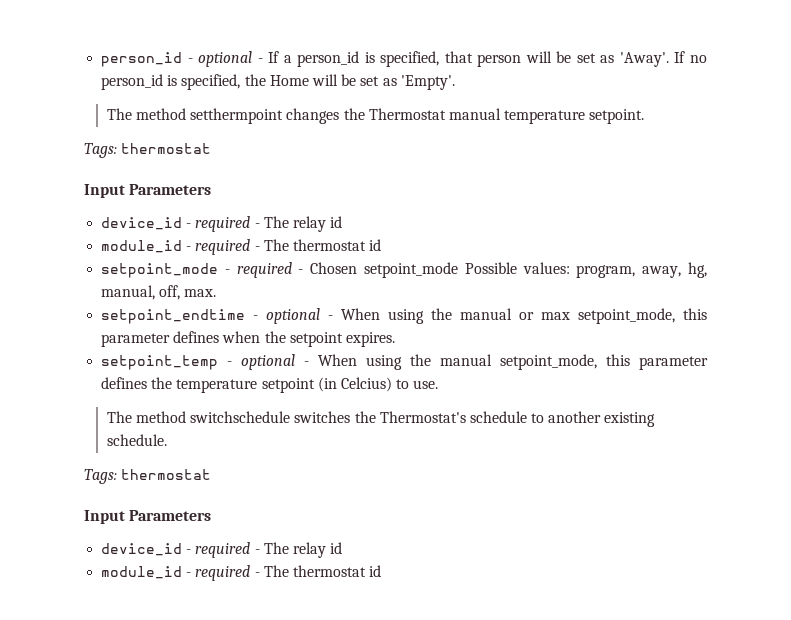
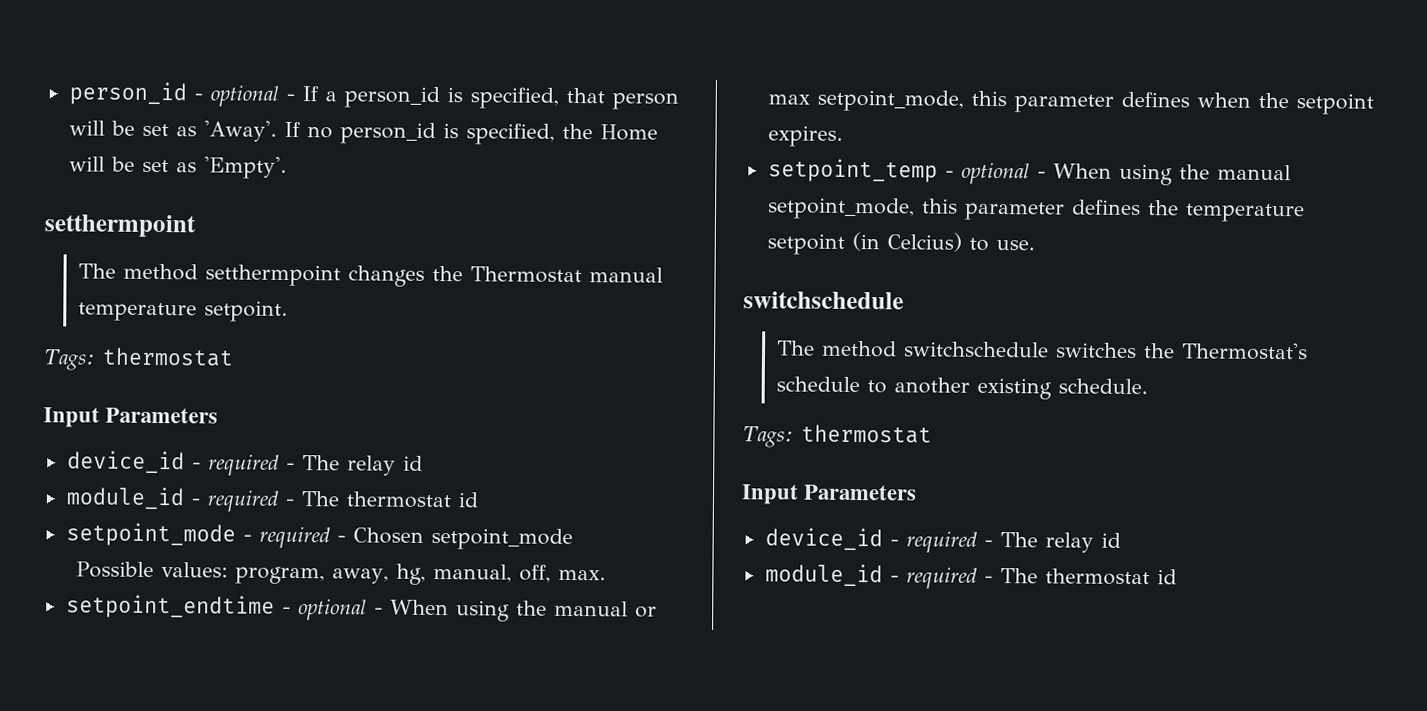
  If no person_id is specified, the Home will be set as 'Empty'.
+ setthermpoint
- setpoint_mode - required - Chosen setpoint_mode Possible values: program, away, hg, manual, off, max.
+ setpoint_mode - required - Chosen setpoint_mode
+ Possible values: program, away, hg, manual, off, max.
  setpoint_temp - optional - When using the manual setpoint_mode, this parameter defines the temperature setpoint (in Celcius) to use.
+ switchschedule

